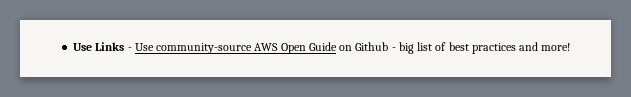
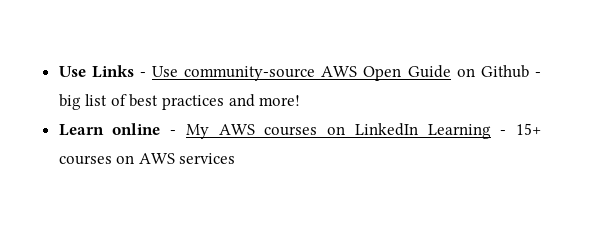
+ Learn online - My AWS courses on LinkedIn Learning - 15+ courses on AWS services

